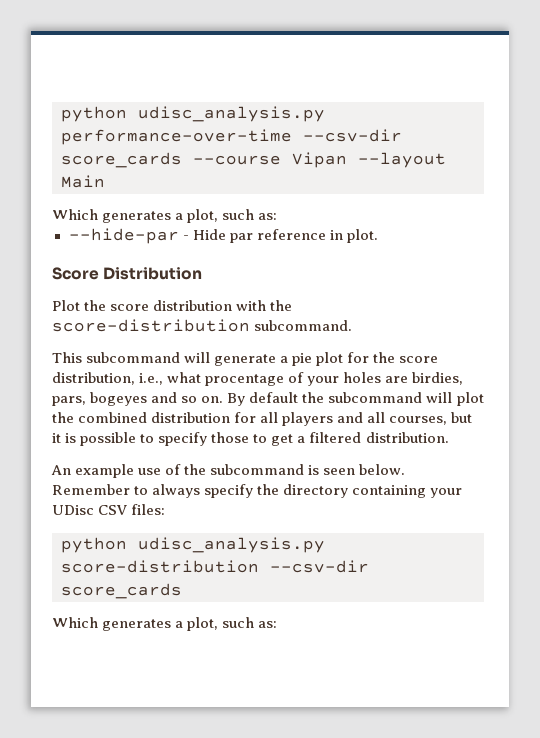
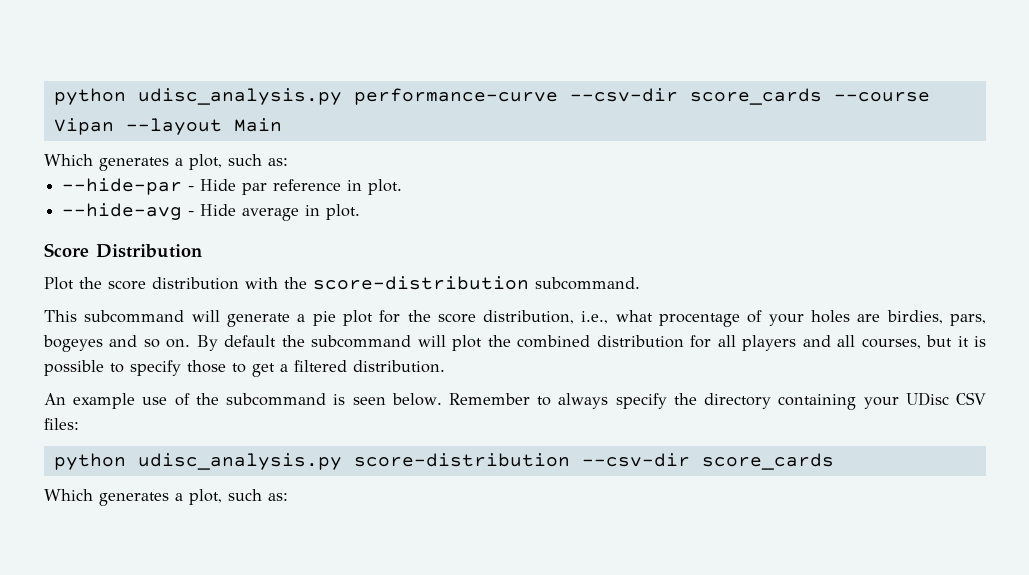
- python udisc_analysis.py performance-over-time --csv-dir score_cards --course Vipan --layout Main
+ python udisc_analysis.py performance-curve --csv-dir score_cards --course Vipan --layout Main
+ --hide-avg - Hide average in plot.

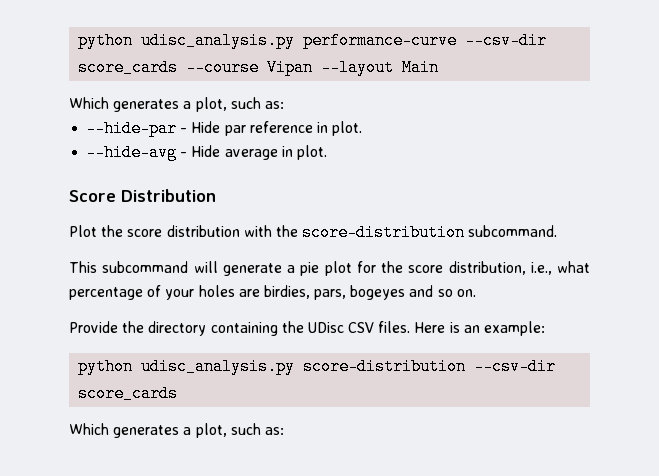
- This subcommand will generate a pie plot for the score distribution, i.e., what procentage of your holes are birdies, pars, bogeyes and so on. By default the subcommand will plot the combined distribution for all players and all courses, but it is possible to specify those to get a filtered distribution.
- An example use of the subcommand is seen below. Remember to always specify the directory containing your UDisc CSV files:
+ This subcommand will generate a pie plot for the score distribution, i.e., what percentage of your holes are birdies, pars, bogeyes and so on.
+ Provide the directory containing the UDisc CSV files. Here is an example:

